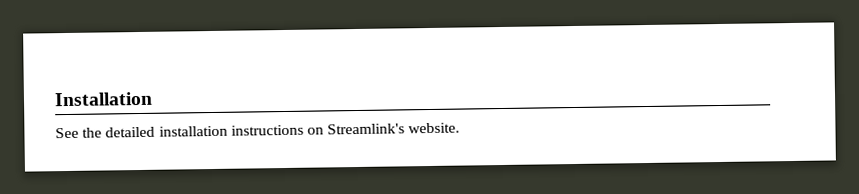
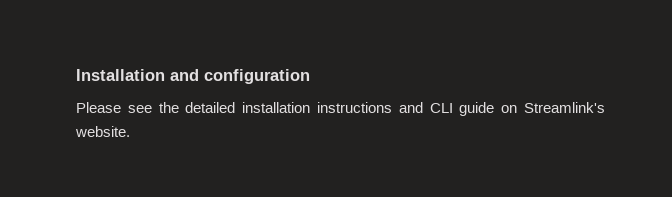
- Installation
- See the detailed installation instructions on Streamlink's website.
+ Installation and configuration
+ Please see the detailed installation instructions and CLI guide on Streamlink's website.

